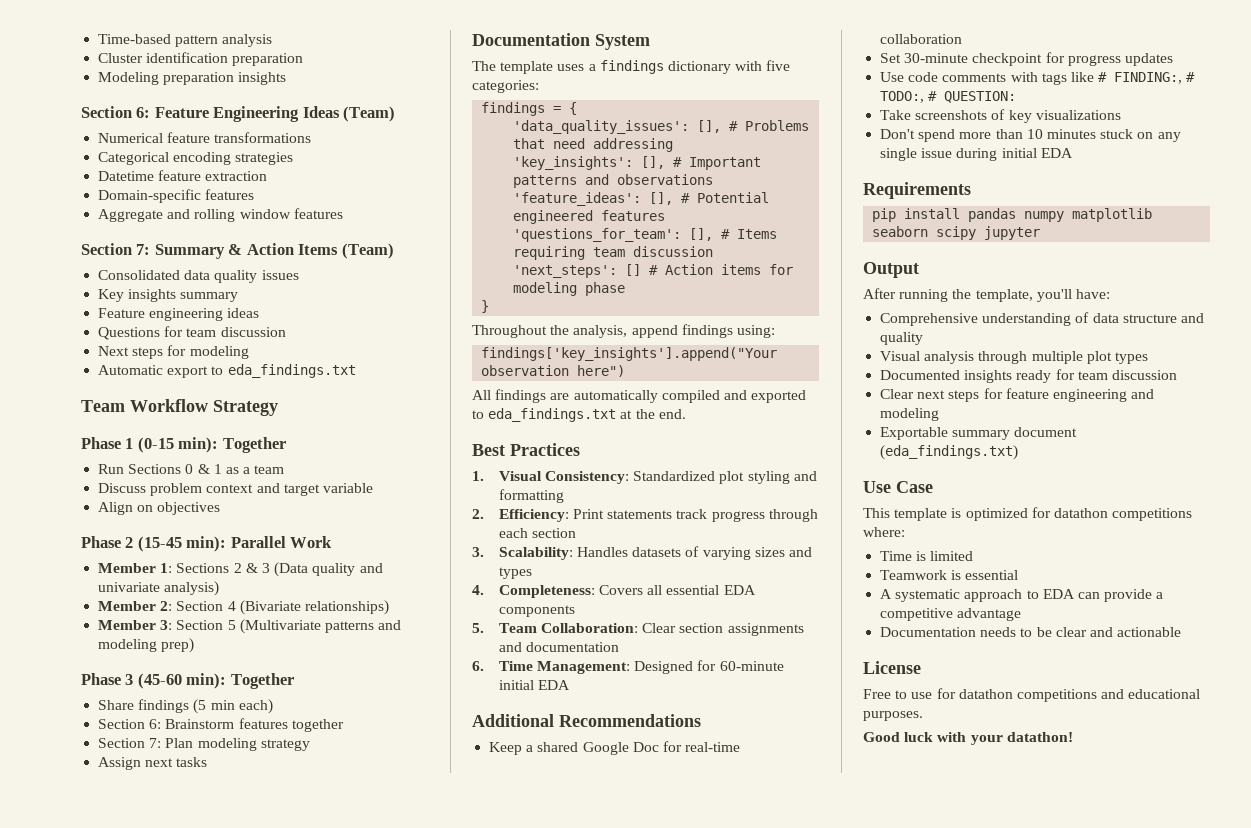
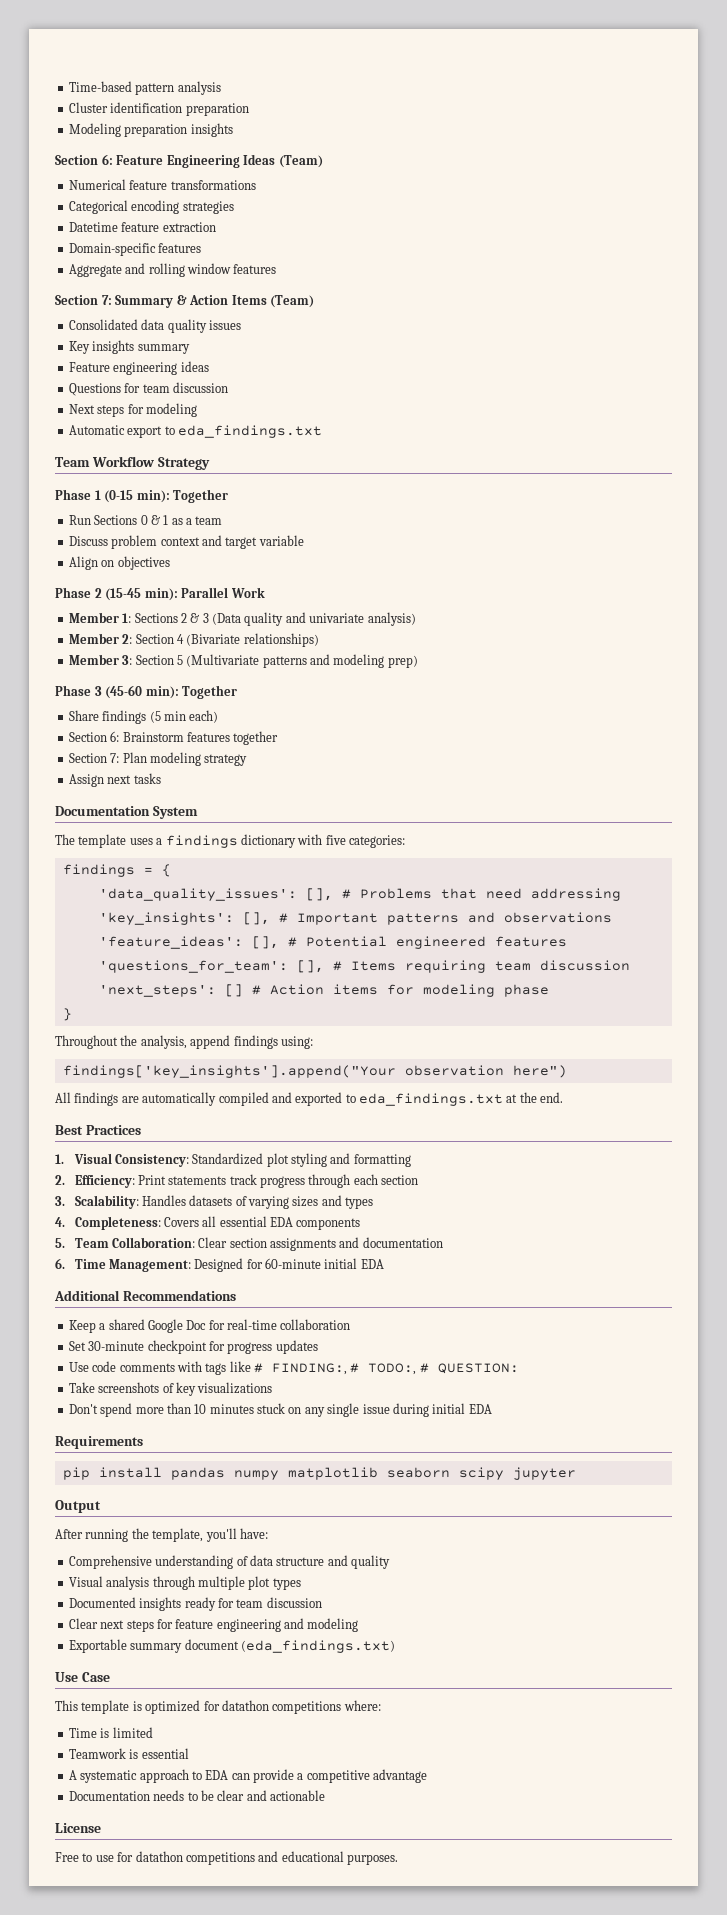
- Good luck with your datathon!

